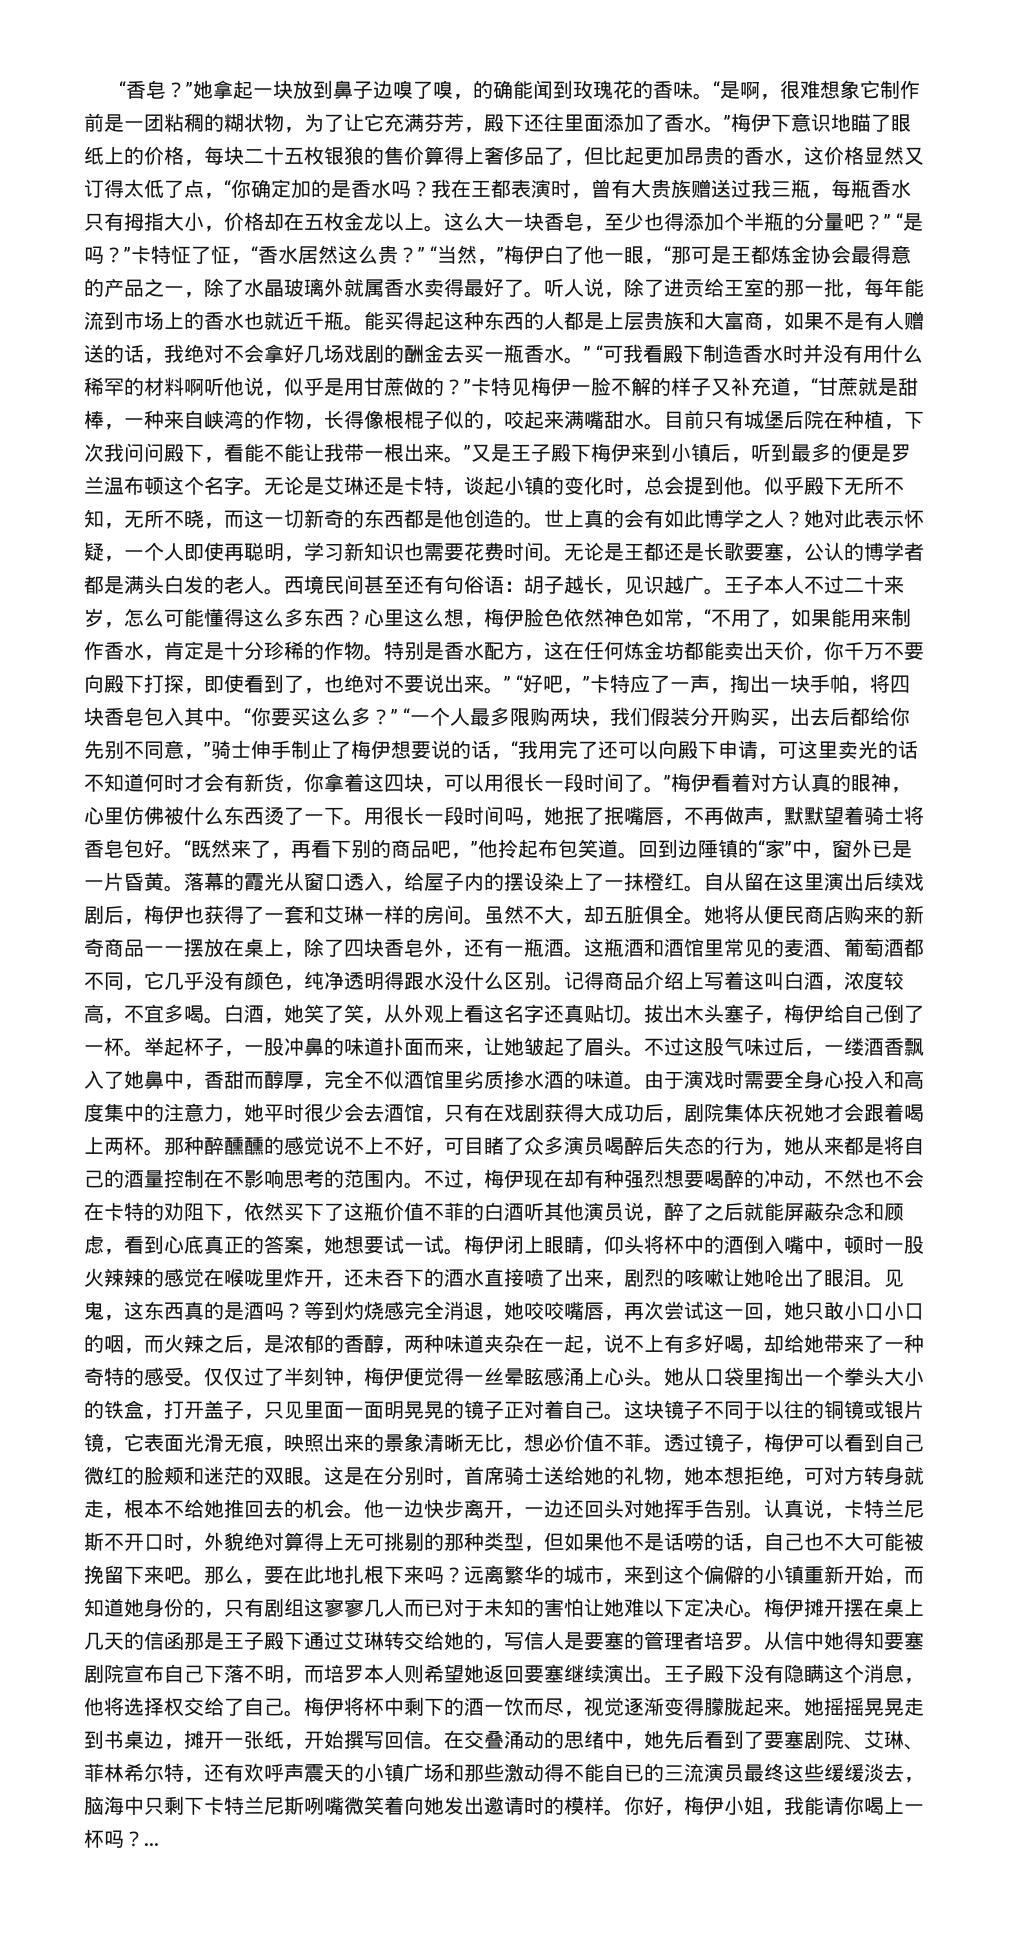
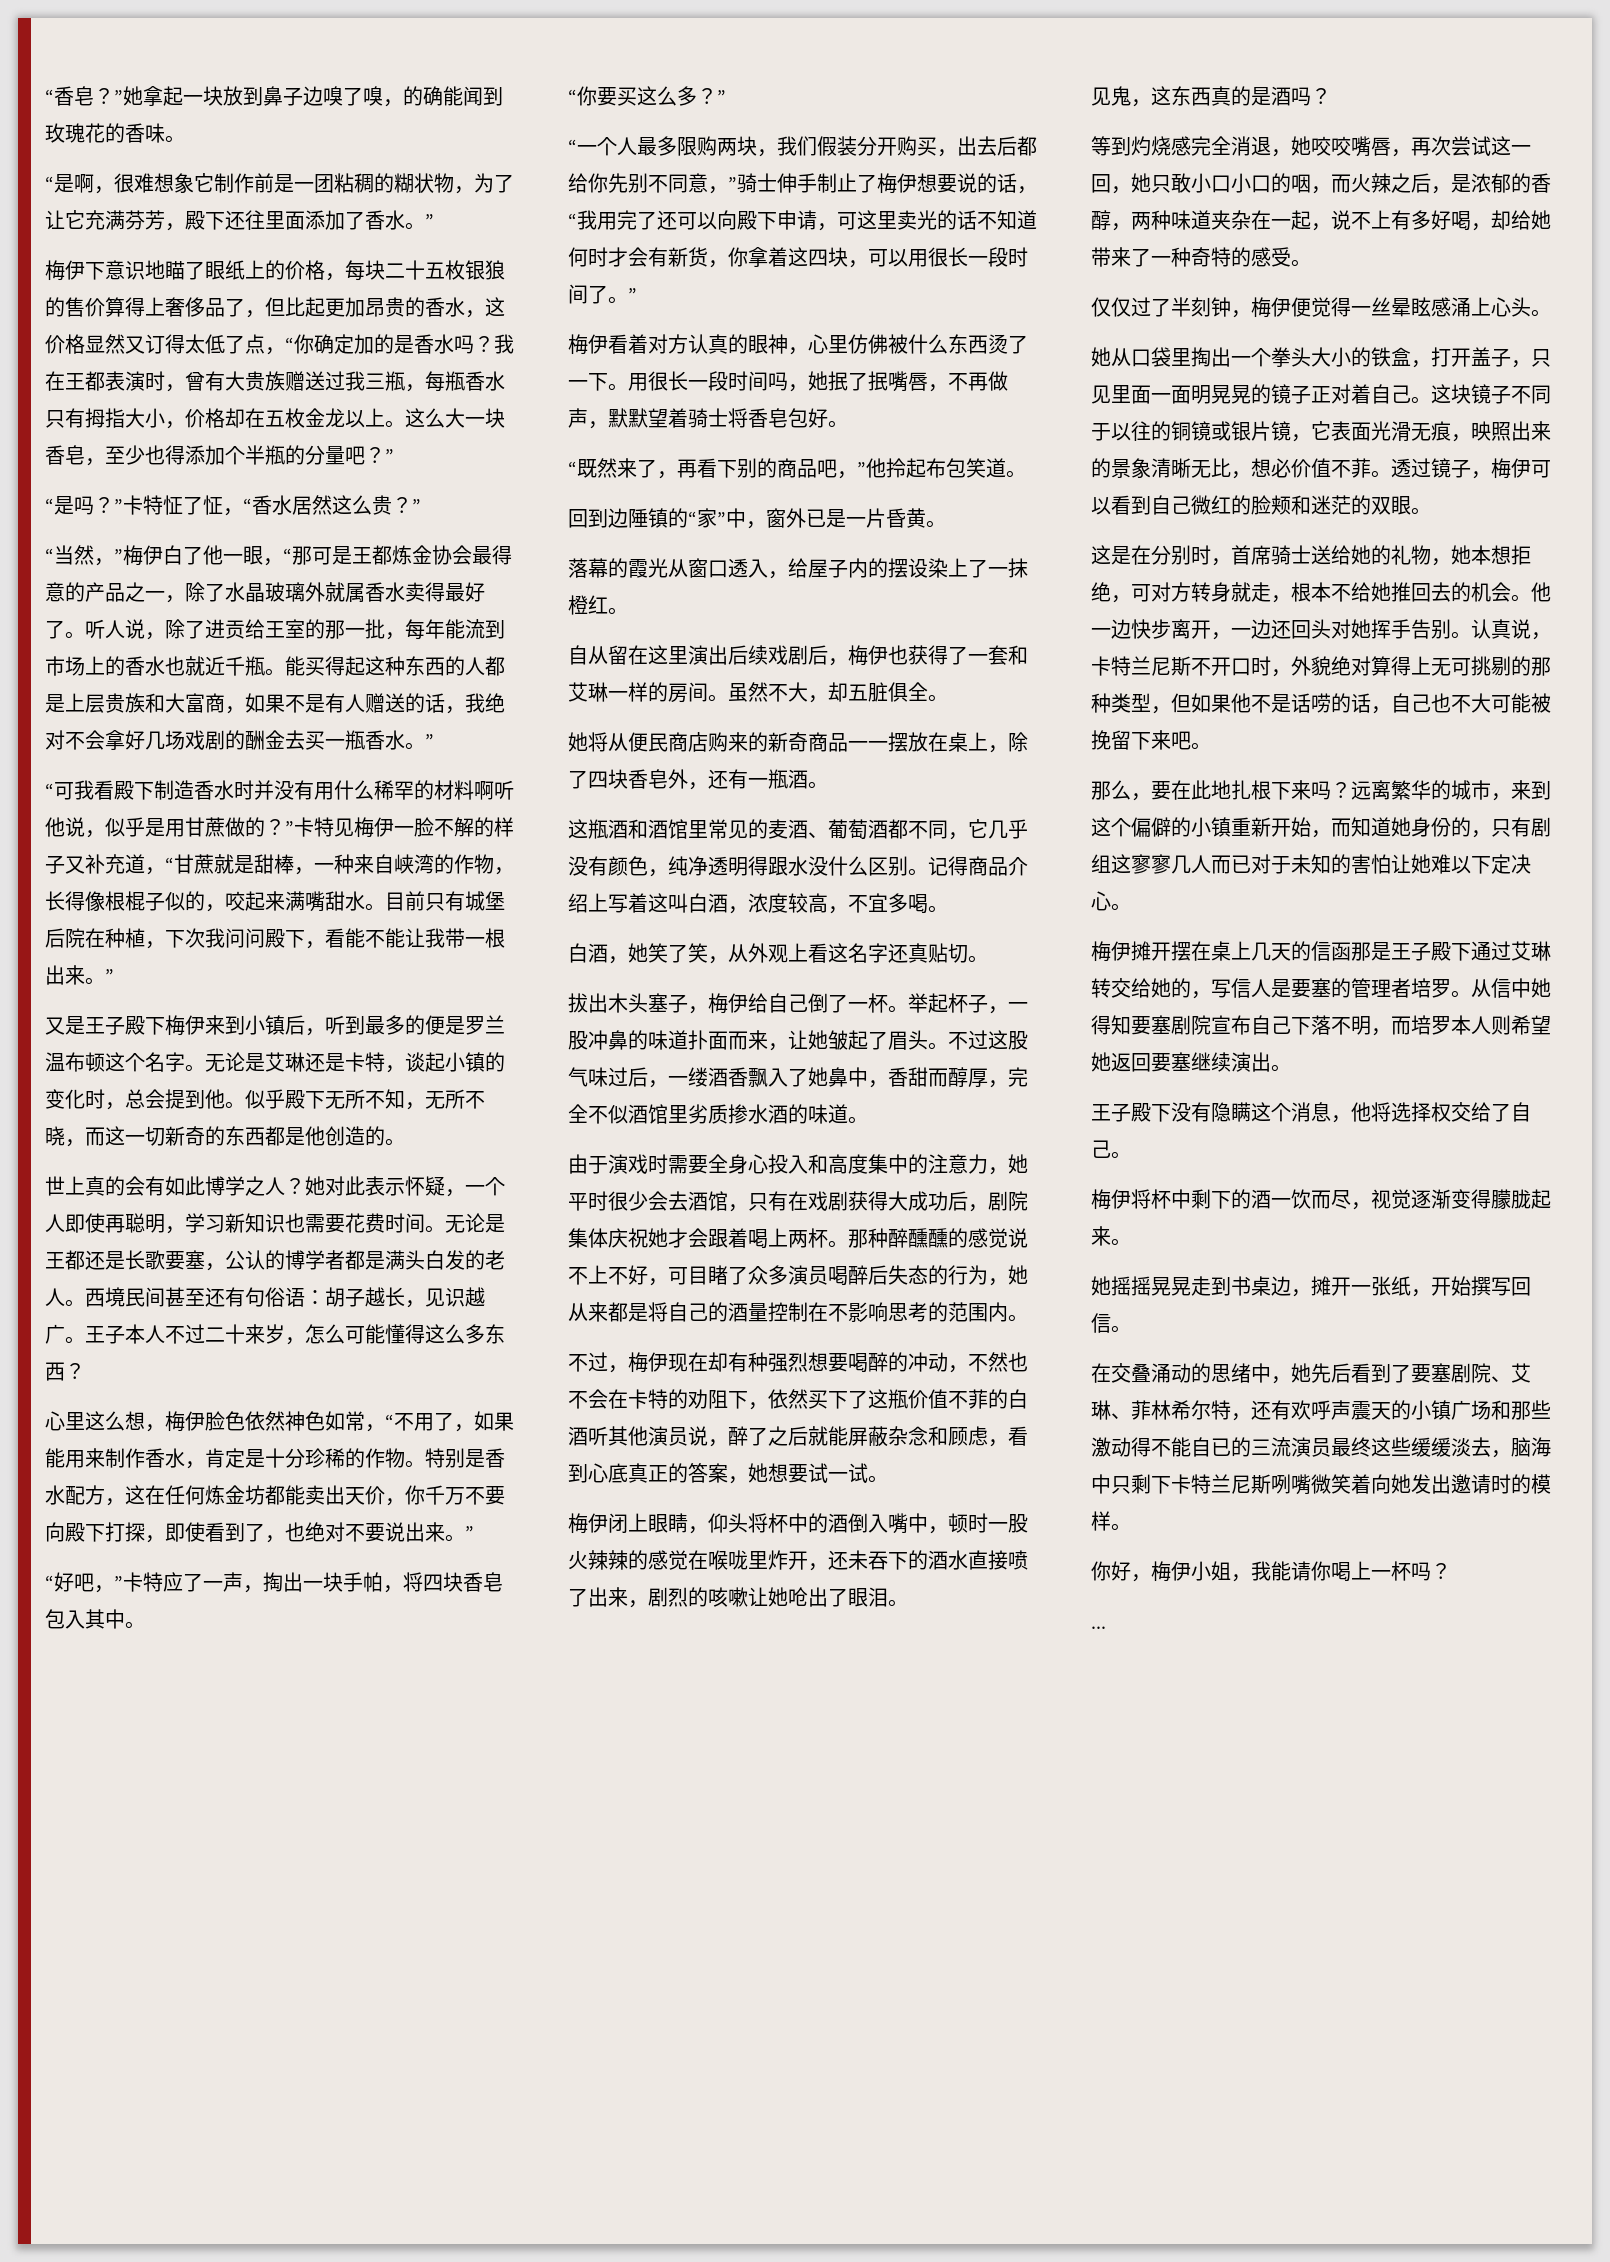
- “香皂？”她拿起一块放到鼻子边嗅了嗅，的确能闻到玫瑰花的香味。“是啊，很难想象它制作前是一团粘稠的糊状物，为了让它充满芬芳，殿下还往里面添加了香水。”梅伊下意识地瞄了眼纸上的价格，每块二十五枚银狼的售价算得上奢侈品了，但比起更加昂贵的香水，这价格显然又订得太低了点，“你确定加的是香水吗？
+ “香皂？”她拿起一块放到鼻子边嗅了嗅，的确能闻到玫瑰花的香味。
+ “是啊，很难想象它制作前是一团粘稠的糊状物，为了让它充满芬芳，殿下还往里面添加了香水。”
+ 梅伊下意识地瞄了眼纸上的价格，每块二十五枚银狼的售价算得上奢侈品了，但比起更加昂贵的香水，这价格显然又订得太低了点，“你确定加的是香水吗？
- 这么大一块香皂，至少也得添加个半瓶的分量吧？” “是吗？”卡特怔了怔，“香水居然这么贵？” “当然，”梅伊白了他一眼，“那可是王都炼金协会最得意的产品之一，除了水晶玻璃外就属香水卖得最好了。
+ 这么大一块香皂，至少也得添加个半瓶的分量吧？”
+ “是吗？”卡特怔了怔，“香水居然这么贵？”
+ “当然，”梅伊白了他一眼，“那可是王都炼金协会最得意的产品之一，除了水晶玻璃外就属香水卖得最好了。
- 能买得起这种东西的人都是上层贵族和大富商，如果不是有人赠送的话，我绝对不会拿好几场戏剧的酬金去买一瓶香水。” “可我看殿下制造香水时并没有用什么稀罕的材料啊听他说，似乎是用甘蔗做的？”卡特见梅伊一脸不解的样子又补充道，“甘蔗就是甜棒，一种来自峡湾的作物，长得像根棍子似的，咬起来满嘴甜水。
+ 能买得起这种东西的人都是上层贵族和大富商，如果不是有人赠送的话，我绝对不会拿好几场戏剧的酬金去买一瓶香水。”
+ “可我看殿下制造香水时并没有用什么稀罕的材料啊听他说，似乎是用甘蔗做的？”卡特见梅伊一脸不解的样子又补充道，“甘蔗就是甜棒，一种来自峡湾的作物，长得像根棍子似的，咬起来满嘴甜水。
- 目前只有城堡后院在种植，下次我问问殿下，看能不能让我带一根出来。”又是王子殿下梅伊来到小镇后，听到最多的便是罗兰温布顿这个名字。
+ 目前只有城堡后院在种植，下次我问问殿下，看能不能让我带一根出来。”
+ 又是王子殿下梅伊来到小镇后，听到最多的便是罗兰温布顿这个名字。
- 似乎殿下无所不知，无所不晓，而这一切新奇的东西都是他创造的。世上真的会有如此博学之人？
+ 似乎殿下无所不知，无所不晓，而这一切新奇的东西都是他创造的。
+ 世上真的会有如此博学之人？
- 王子本人不过二十来岁，怎么可能懂得这么多东西？心里这么想，梅伊脸色依然神色如常，“不用了，如果能用来制作香水，肯定是十分珍稀的作物。
+ 王子本人不过二十来岁，怎么可能懂得这么多东西？
+ 心里这么想，梅伊脸色依然神色如常，“不用了，如果能用来制作香水，肯定是十分珍稀的作物。
- 特别是香水配方，这在任何炼金坊都能卖出天价，你千万不要向殿下打探，即使看到了，也绝对不要说出来。” “好吧，”卡特应了一声，掏出一块手帕，将四块香皂包入其中。“你要买这么多？” “一个人最多限购两块，我们假装分开购买，出去后都给你先别不同意，”骑士伸手制止了梅伊想要说的话，“我用完了还可以向殿下申请，可这里卖光的话不知道何时才会有新货，你拿着这四块，可以用很长一段时间了。”梅伊看着对方认真的眼神，心里仿佛被什么东西烫了一下。
+ 特别是香水配方，这在任何炼金坊都能卖出天价，你千万不要向殿下打探，即使看到了，也绝对不要说出来。”
+ “好吧，”卡特应了一声，掏出一块手帕，将四块香皂包入其中。
+ “你要买这么多？”
+ “一个人最多限购两块，我们假装分开购买，出去后都给你先别不同意，”骑士伸手制止了梅伊想要说的话，“我用完了还可以向殿下申请，可这里卖光的话不知道何时才会有新货，你拿着这四块，可以用很长一段时间了。”
+ 梅伊看着对方认真的眼神，心里仿佛被什么东西烫了一下。
- 用很长一段时间吗，她抿了抿嘴唇，不再做声，默默望着骑士将香皂包好。“既然来了，再看下别的商品吧，”他拎起布包笑道。回到边陲镇的“家”中，窗外已是一片昏黄。落幕的霞光从窗口透入，给屋子内的摆设染上了一抹橙红。自从留在这里演出后续戏剧后，梅伊也获得了一套和艾琳一样的房间。
+ 用很长一段时间吗，她抿了抿嘴唇，不再做声，默默望着骑士将香皂包好。
+ “既然来了，再看下别的商品吧，”他拎起布包笑道。
+ 回到边陲镇的“家”中，窗外已是一片昏黄。
+ 落幕的霞光从窗口透入，给屋子内的摆设染上了一抹橙红。
+ 自从留在这里演出后续戏剧后，梅伊也获得了一套和艾琳一样的房间。
- 虽然不大，却五脏俱全。她将从便民商店购来的新奇商品一一摆放在桌上，除了四块香皂外，还有一瓶酒。这瓶酒和酒馆里常见的麦酒、葡萄酒都不同，它几乎没有颜色，纯净透明得跟水没什么区别。
+ 虽然不大，却五脏俱全。
+ 她将从便民商店购来的新奇商品一一摆放在桌上，除了四块香皂外，还有一瓶酒。
+ 这瓶酒和酒馆里常见的麦酒、葡萄酒都不同，它几乎没有颜色，纯净透明得跟水没什么区别。
- 记得商品介绍上写着这叫白酒，浓度较高，不宜多喝。白酒，她笑了笑，从外观上看这名字还真贴切。拔出木头塞子，梅伊给自己倒了一杯。
+ 记得商品介绍上写着这叫白酒，浓度较高，不宜多喝。
+ 白酒，她笑了笑，从外观上看这名字还真贴切。
+ 拔出木头塞子，梅伊给自己倒了一杯。
- 不过这股气味过后，一缕酒香飘入了她鼻中，香甜而醇厚，完全不似酒馆里劣质掺水酒的味道。由于演戏时需要全身心投入和高度集中的注意力，她平时很少会去酒馆，只有在戏剧获得大成功后，剧院集体庆祝她才会跟着喝上两杯。
+ 不过这股气味过后，一缕酒香飘入了她鼻中，香甜而醇厚，完全不似酒馆里劣质掺水酒的味道。
+ 由于演戏时需要全身心投入和高度集中的注意力，她平时很少会去酒馆，只有在戏剧获得大成功后，剧院集体庆祝她才会跟着喝上两杯。
- 那种醉醺醺的感觉说不上不好，可目睹了众多演员喝醉后失态的行为，她从来都是将自己的酒量控制在不影响思考的范围内。不过，梅伊现在却有种强烈想要喝醉的冲动，不然也不会在卡特的劝阻下，依然买下了这瓶价值不菲的白酒听其他演员说，醉了之后就能屏蔽杂念和顾虑，看到心底真正的答案，她想要试一试。梅伊闭上眼睛，仰头将杯中的酒倒入嘴中，顿时一股火辣辣的感觉在喉咙里炸开，还未吞下的酒水直接喷了出来，剧烈的咳嗽让她呛出了眼泪。见鬼，这东西真的是酒吗？等到灼烧感完全消退，她咬咬嘴唇，再次尝试这一回，她只敢小口小口的咽，而火辣之后，是浓郁的香醇，两种味道夹杂在一起，说不上有多好喝，却给她带来了一种奇特的感受。仅仅过了半刻钟，梅伊便觉得一丝晕眩感涌上心头。她从口袋里掏出一个拳头大小的铁盒，打开盖子，只见里面一面明晃晃的镜子正对着自己。
+ 那种醉醺醺的感觉说不上不好，可目睹了众多演员喝醉后失态的行为，她从来都是将自己的酒量控制在不影响思考的范围内。
+ 不过，梅伊现在却有种强烈想要喝醉的冲动，不然也不会在卡特的劝阻下，依然买下了这瓶价值不菲的白酒听其他演员说，醉了之后就能屏蔽杂念和顾虑，看到心底真正的答案，她想要试一试。
+ 梅伊闭上眼睛，仰头将杯中的酒倒入嘴中，顿时一股火辣辣的感觉在喉咙里炸开，还未吞下的酒水直接喷了出来，剧烈的咳嗽让她呛出了眼泪。
+ 见鬼，这东西真的是酒吗？
+ 等到灼烧感完全消退，她咬咬嘴唇，再次尝试这一回，她只敢小口小口的咽，而火辣之后，是浓郁的香醇，两种味道夹杂在一起，说不上有多好喝，却给她带来了一种奇特的感受。
+ 仅仅过了半刻钟，梅伊便觉得一丝晕眩感涌上心头。
+ 她从口袋里掏出一个拳头大小的铁盒，打开盖子，只见里面一面明晃晃的镜子正对着自己。
- 透过镜子，梅伊可以看到自己微红的脸颊和迷茫的双眼。这是在分别时，首席骑士送给她的礼物，她本想拒绝，可对方转身就走，根本不给她推回去的机会。
+ 透过镜子，梅伊可以看到自己微红的脸颊和迷茫的双眼。
+ 这是在分别时，首席骑士送给她的礼物，她本想拒绝，可对方转身就走，根本不给她推回去的机会。
- 认真说，卡特兰尼斯不开口时，外貌绝对算得上无可挑剔的那种类型，但如果他不是话唠的话，自己也不大可能被挽留下来吧。那么，要在此地扎根下来吗？
+ 认真说，卡特兰尼斯不开口时，外貌绝对算得上无可挑剔的那种类型，但如果他不是话唠的话，自己也不大可能被挽留下来吧。
+ 那么，要在此地扎根下来吗？
- 远离繁华的城市，来到这个偏僻的小镇重新开始，而知道她身份的，只有剧组这寥寥几人而已对于未知的害怕让她难以下定决心。梅伊摊开摆在桌上几天的信函那是王子殿下通过艾琳转交给她的，写信人是要塞的管理者培罗。
+ 远离繁华的城市，来到这个偏僻的小镇重新开始，而知道她身份的，只有剧组这寥寥几人而已对于未知的害怕让她难以下定决心。
+ 梅伊摊开摆在桌上几天的信函那是王子殿下通过艾琳转交给她的，写信人是要塞的管理者培罗。
- 从信中她得知要塞剧院宣布自己下落不明，而培罗本人则希望她返回要塞继续演出。王子殿下没有隐瞒这个消息，他将选择权交给了自己。梅伊将杯中剩下的酒一饮而尽，视觉逐渐变得朦胧起来。她摇摇晃晃走到书桌边，摊开一张纸，开始撰写回信。在交叠涌动的思绪中，她先后看到了要塞剧院、艾琳、菲林希尔特，还有欢呼声震天的小镇广场和那些激动得不能自已的三流演员最终这些缓缓淡去，脑海中只剩下卡特兰尼斯咧嘴微笑着向她发出邀请时的模样。你好，梅伊小姐，我能请你喝上一杯吗？...
+ 从信中她得知要塞剧院宣布自己下落不明，而培罗本人则希望她返回要塞继续演出。
+ 王子殿下没有隐瞒这个消息，他将选择权交给了自己。
+ 梅伊将杯中剩下的酒一饮而尽，视觉逐渐变得朦胧起来。
+ 她摇摇晃晃走到书桌边，摊开一张纸，开始撰写回信。
+ 在交叠涌动的思绪中，她先后看到了要塞剧院、艾琳、菲林希尔特，还有欢呼声震天的小镇广场和那些激动得不能自已的三流演员最终这些缓缓淡去，脑海中只剩下卡特兰尼斯咧嘴微笑着向她发出邀请时的模样。
+ 你好，梅伊小姐，我能请你喝上一杯吗？
+ ...

